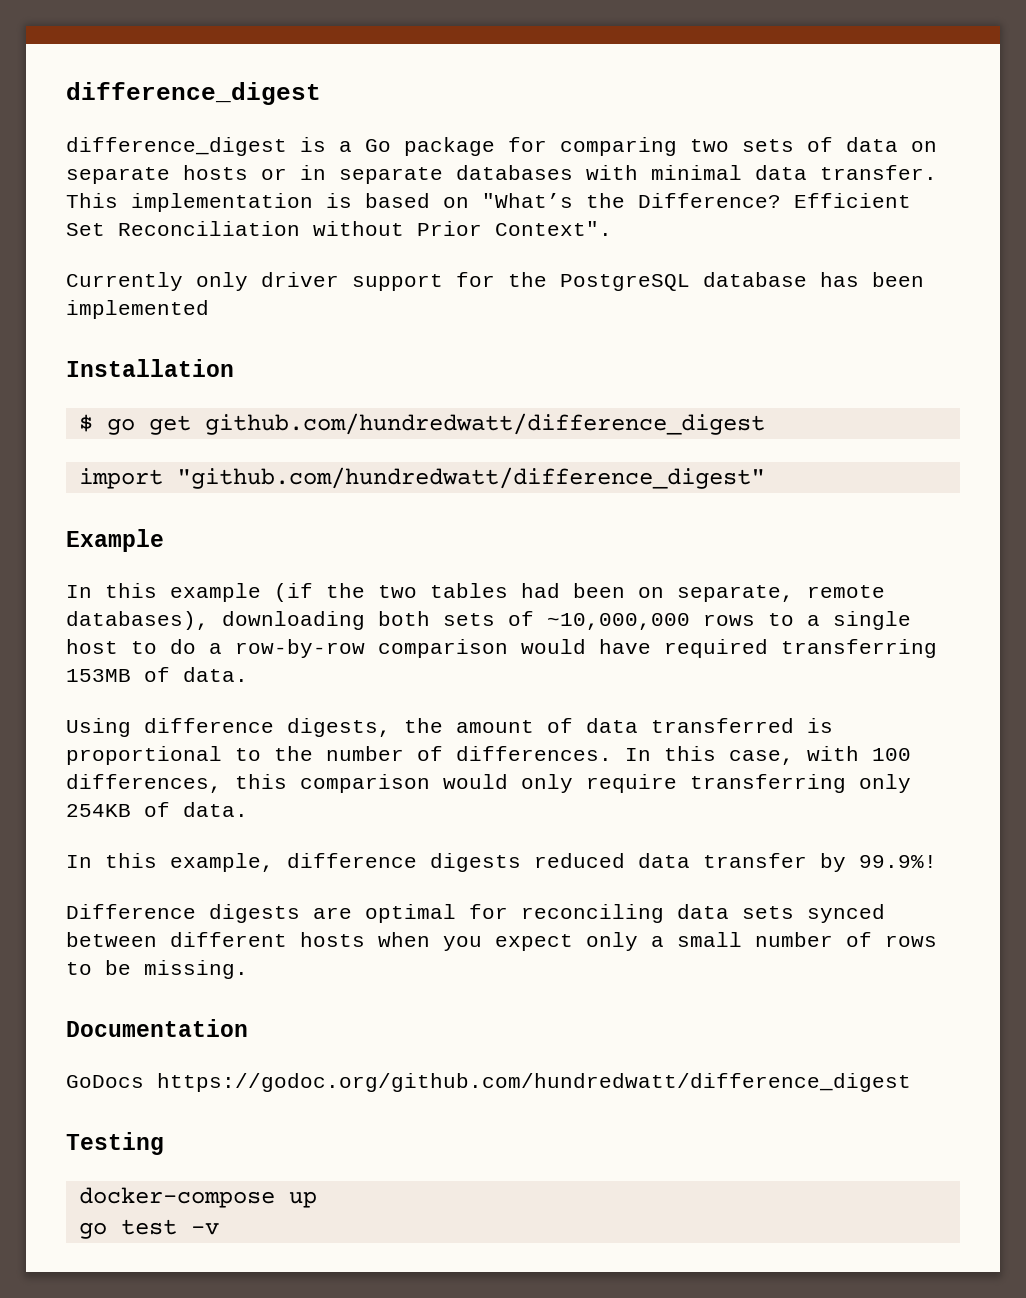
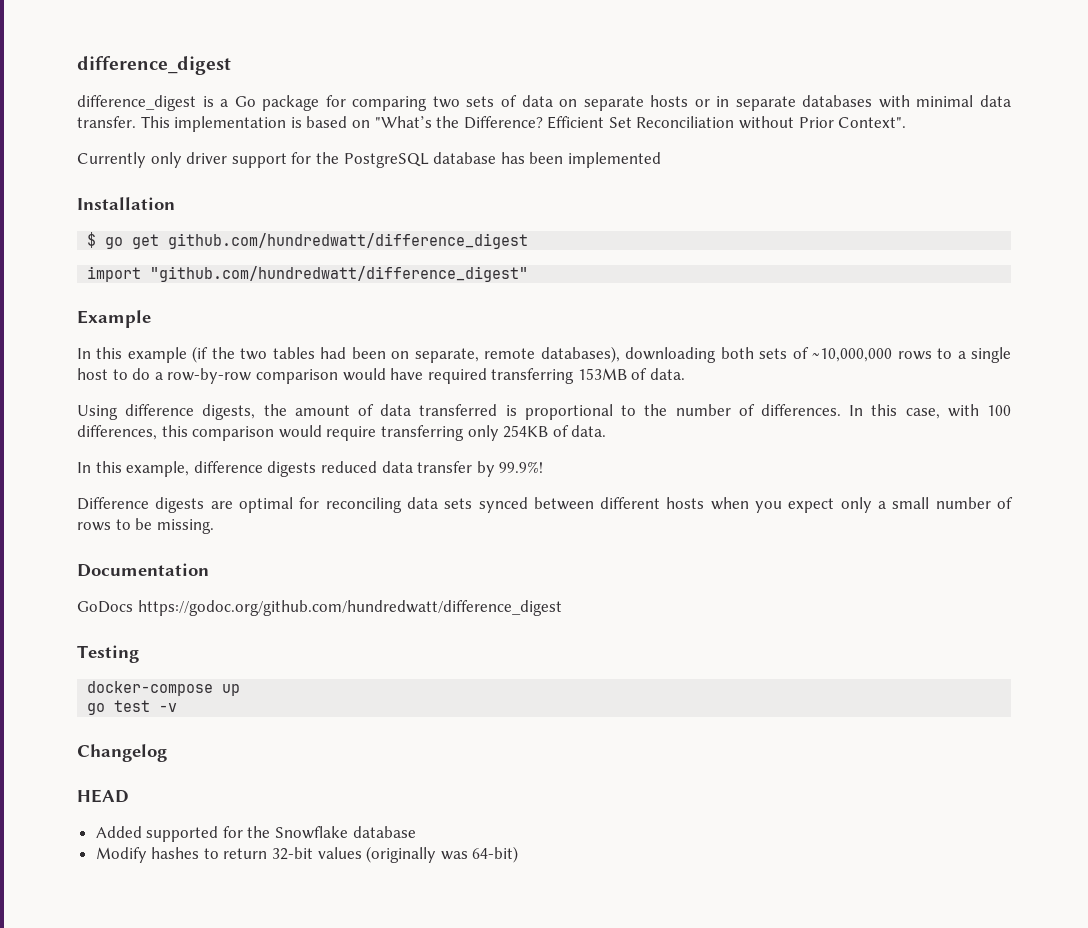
- In this case, with 100 differences, this comparison would only require transferring only 254KB of data.
+ In this case, with 100 differences, this comparison would require transferring only 254KB of data.
+ Changelog
+ HEAD
+ Added supported for the Snowflake database
+ Modify hashes to return 32-bit values (originally was 64-bit)

